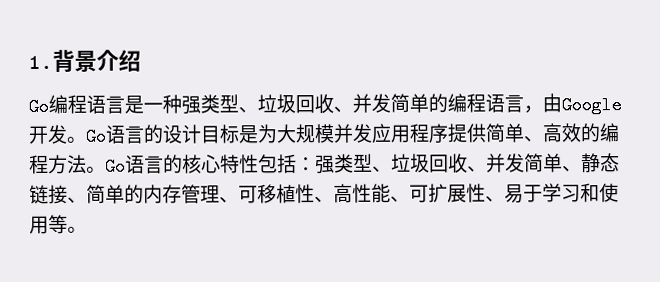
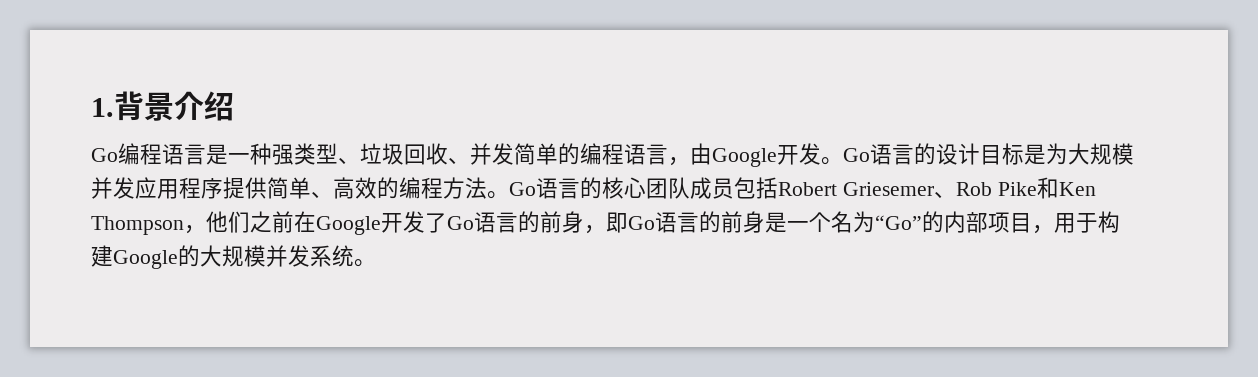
- Go语言的核心特性包括：强类型、垃圾回收、并发简单、静态链接、简单的内存管理、可移植性、高性能、可扩展性、易于学习和使用等。
+ Go语言的核心团队成员包括Robert Griesemer、Rob Pike和Ken Thompson，他们之前在Google开发了Go语言的前身，即Go语言的前身是一个名为“Go”的内部项目，用于构建Google的大规模并发系统。

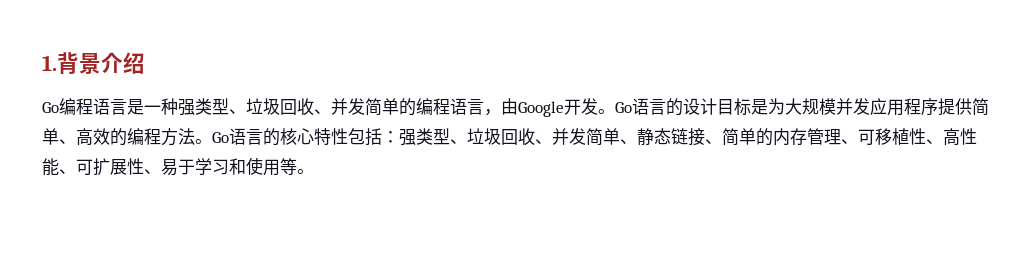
- Go语言的核心团队成员包括Robert Griesemer、Rob Pike和Ken Thompson，他们之前在Google开发了Go语言的前身，即Go语言的前身是一个名为“Go”的内部项目，用于构建Google的大规模并发系统。
+ Go语言的核心特性包括：强类型、垃圾回收、并发简单、静态链接、简单的内存管理、可移植性、高性能、可扩展性、易于学习和使用等。

